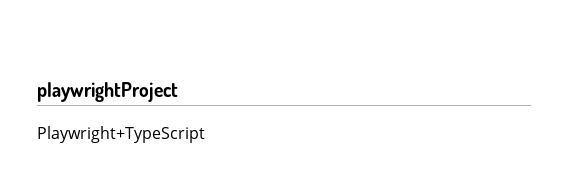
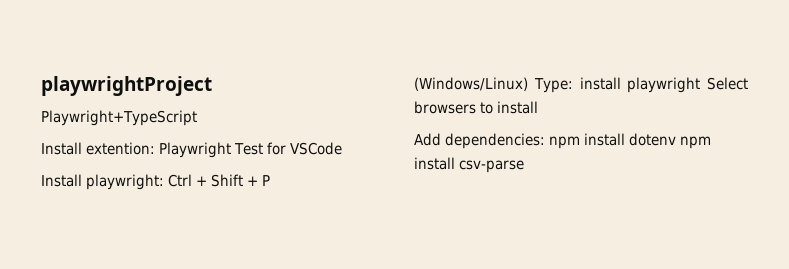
+ Install extention: Playwright Test for VSCode
+ Install playwright: Ctrl + Shift + P (Windows/Linux) Type: install playwright Select browsers to install
+ Add dependencies: npm install dotenv npm install csv-parse

